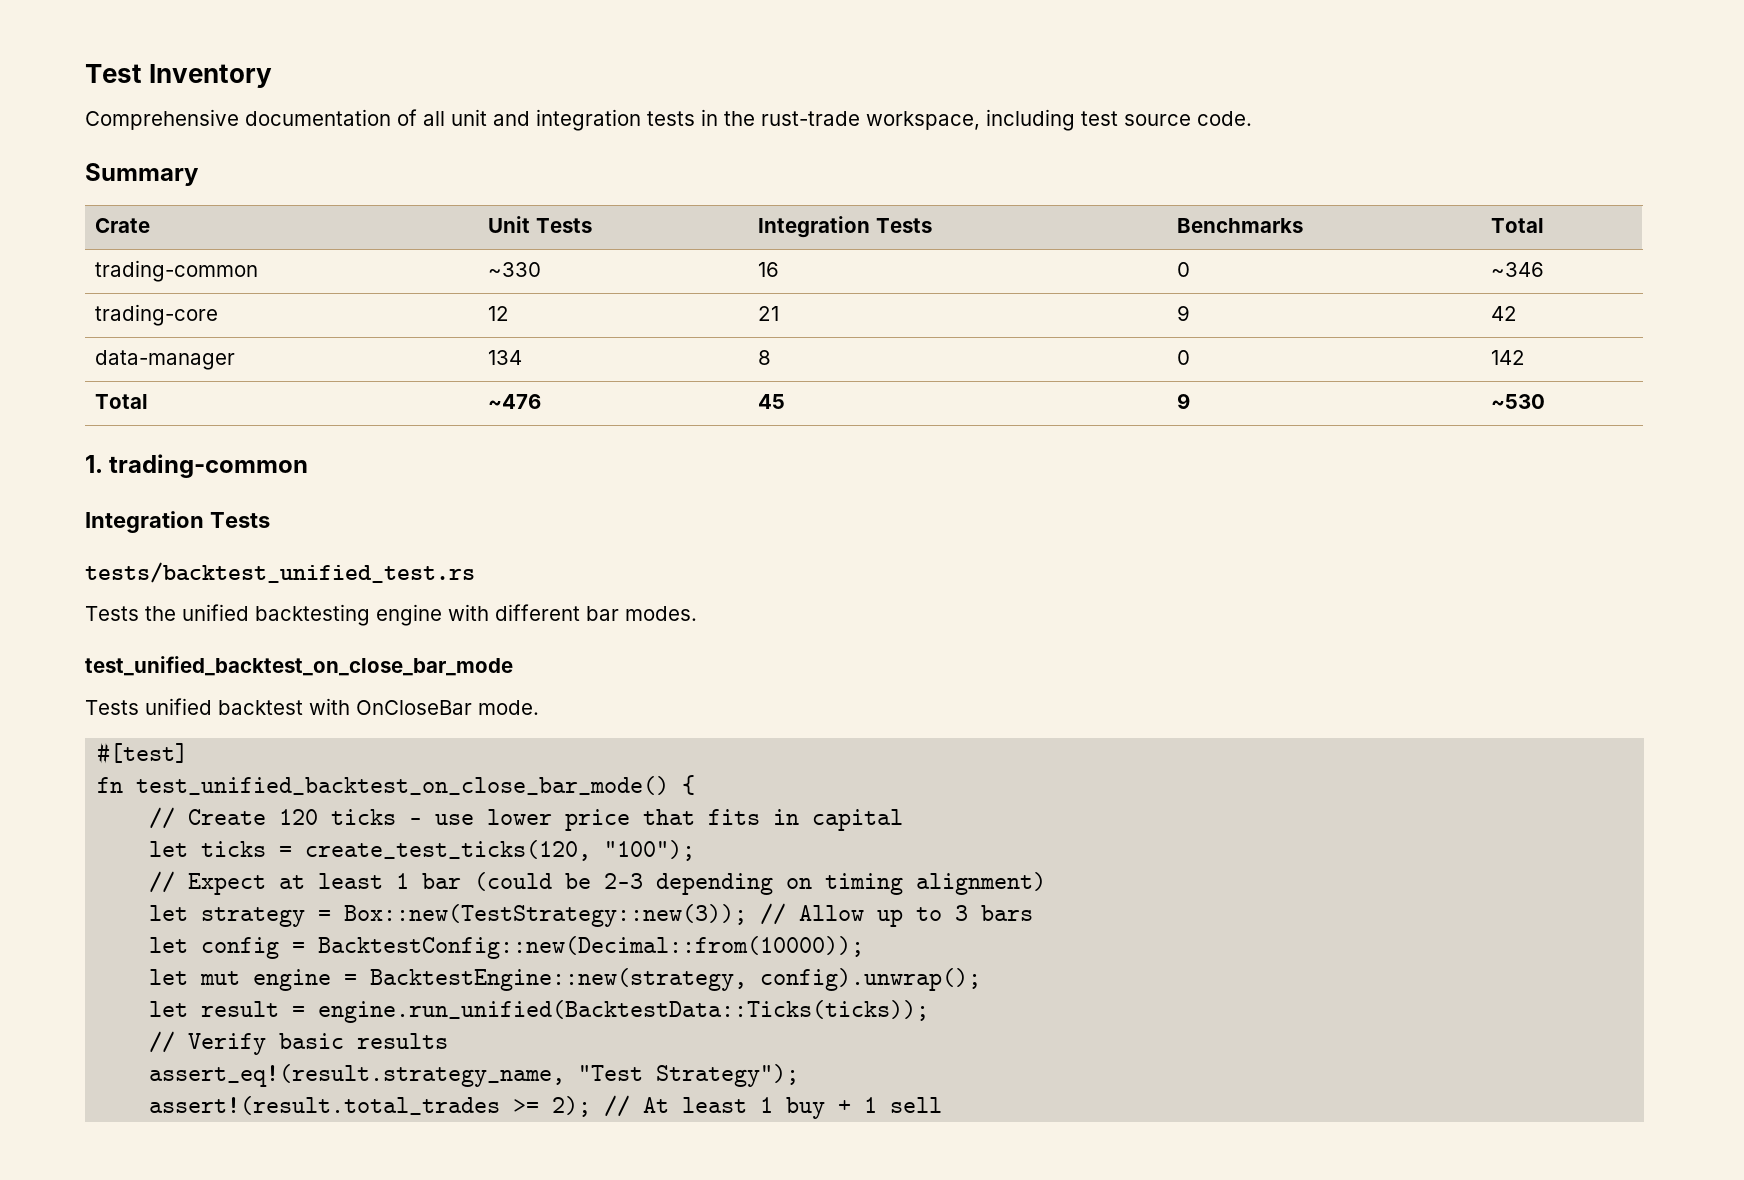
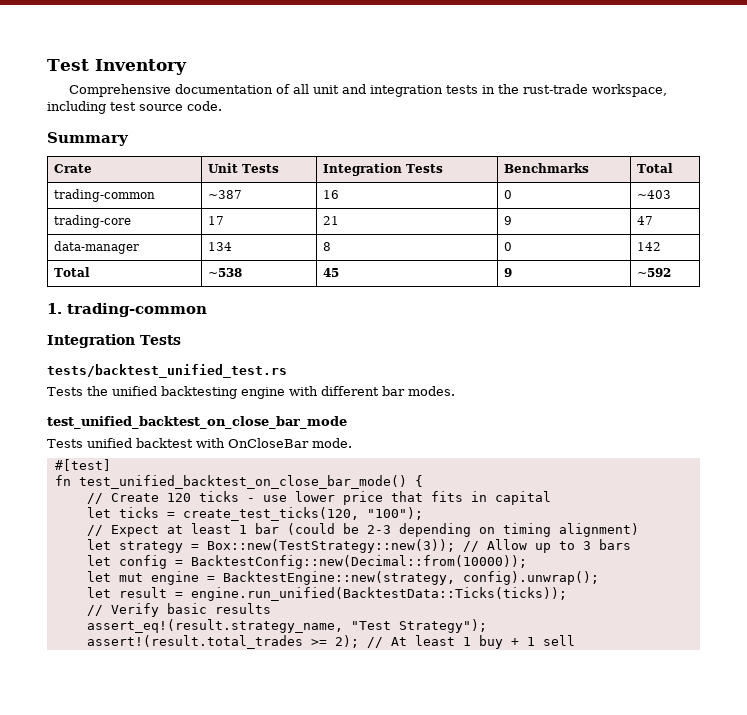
- trading-common | ~330 | 16 | 0 | ~346
+ trading-common | ~387 | 16 | 0 | ~403
- trading-core | 12 | 21 | 9 | 42
+ trading-core | 17 | 21 | 9 | 47
- Total | ~476 | 45 | 9 | ~530
+ Total | ~538 | 45 | 9 | ~592

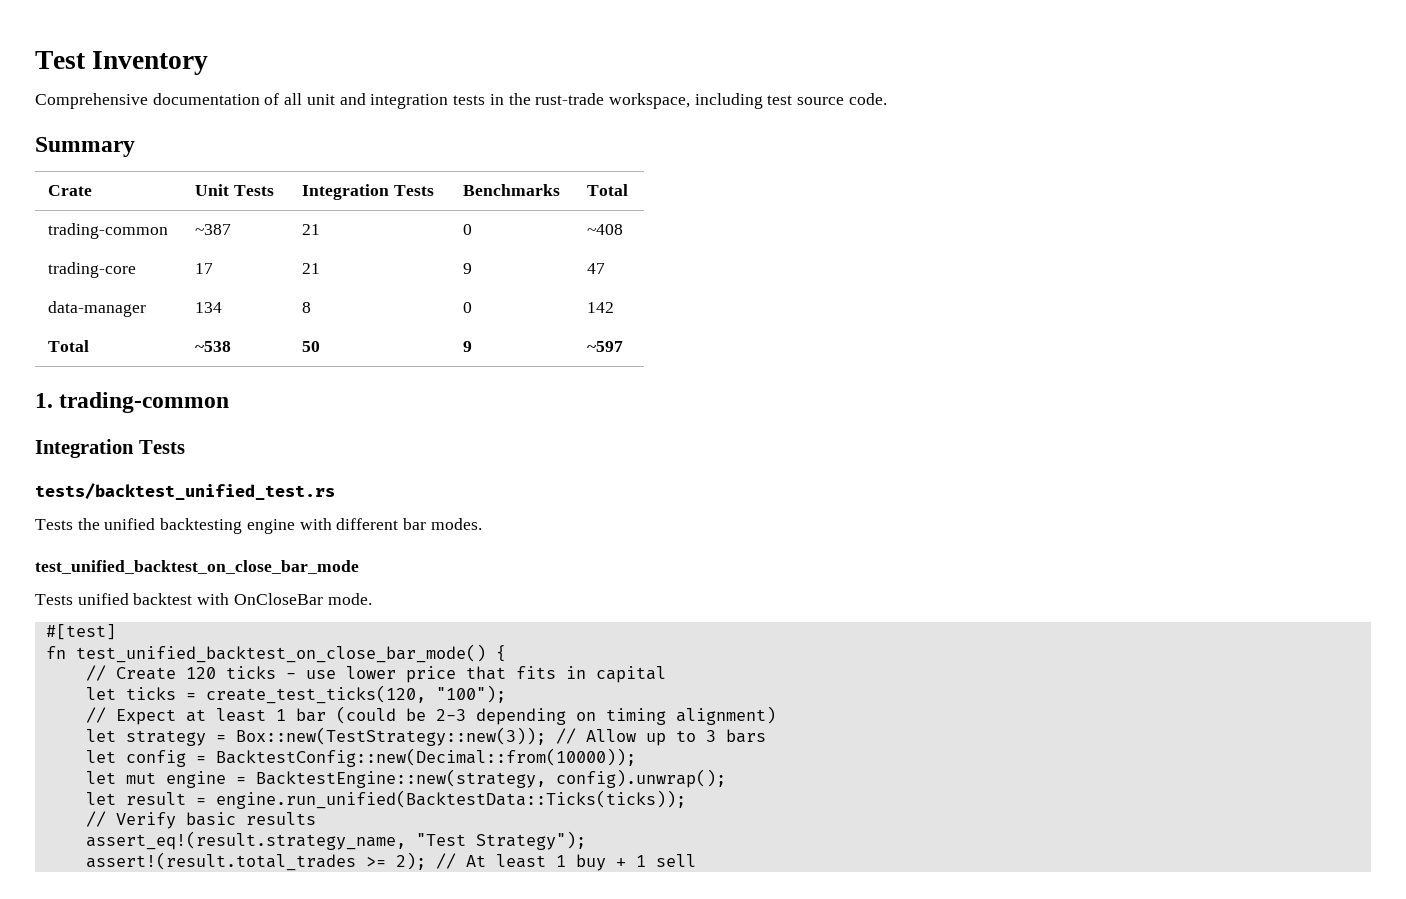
- trading-common | ~387 | 16 | 0 | ~403
+ trading-common | ~387 | 21 | 0 | ~408
- Total | ~538 | 45 | 9 | ~592
+ Total | ~538 | 50 | 9 | ~597

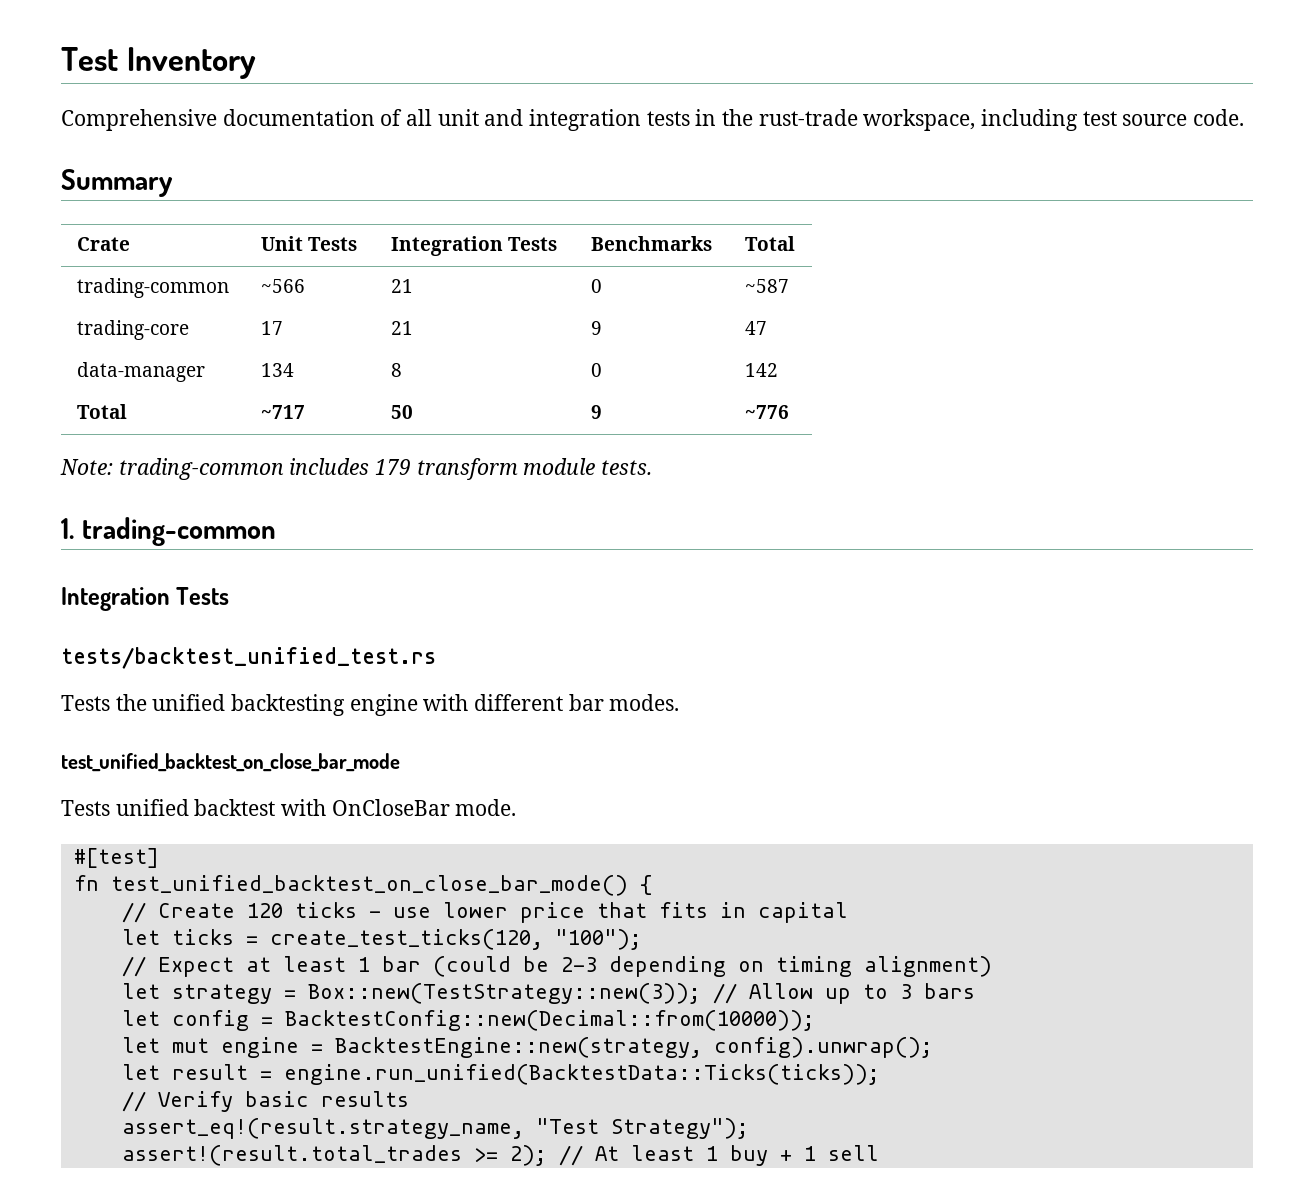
- trading-common | ~387 | 21 | 0 | ~408
+ trading-common | ~566 | 21 | 0 | ~587
- Total | ~538 | 50 | 9 | ~597
+ Total | ~717 | 50 | 9 | ~776
+ Note: trading-common includes 179 transform module tests.

